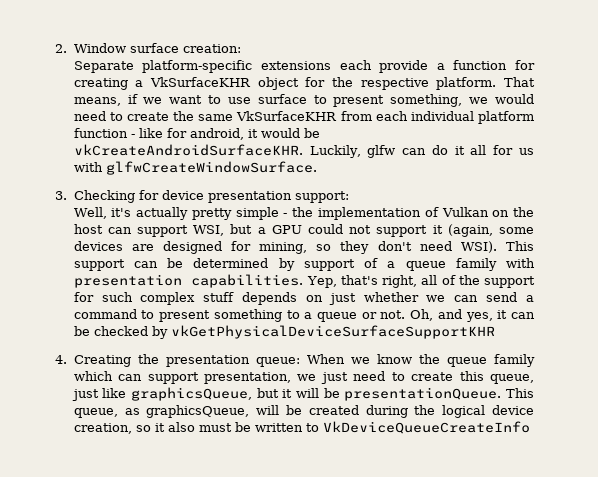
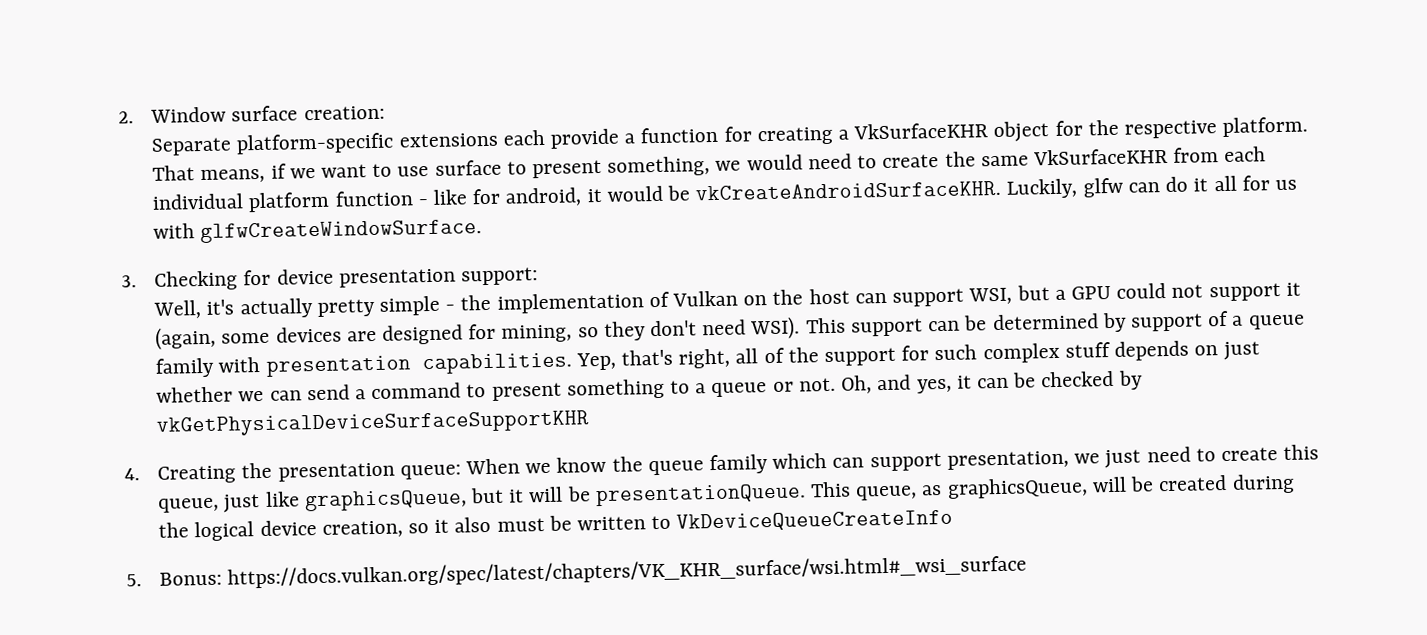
+ 5. Bonus: https://docs.vulkan.org/spec/latest/chapters/VK_KHR_surface/wsi.html#_wsi_surface

